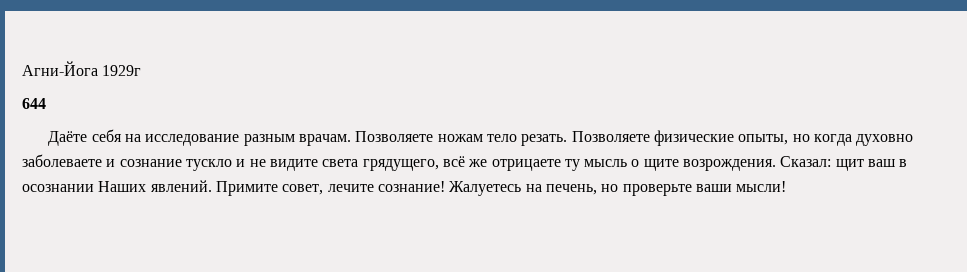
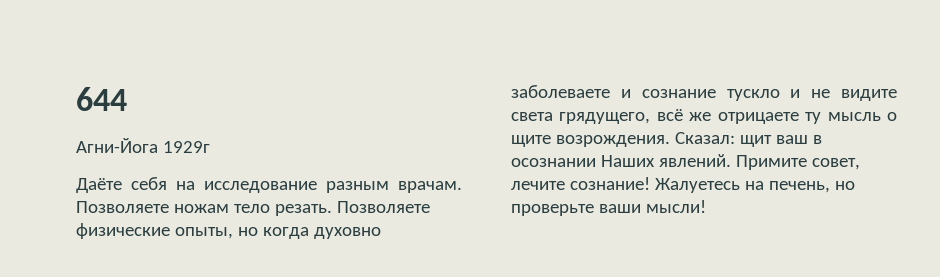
+ 644
- 644

